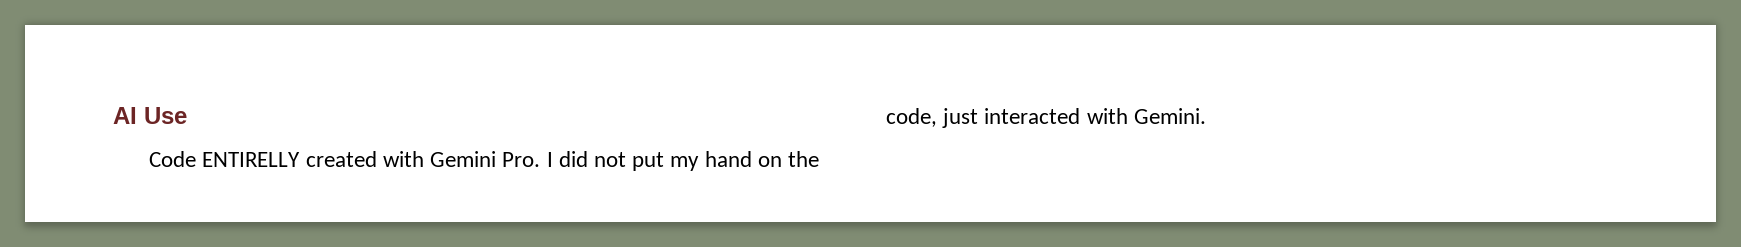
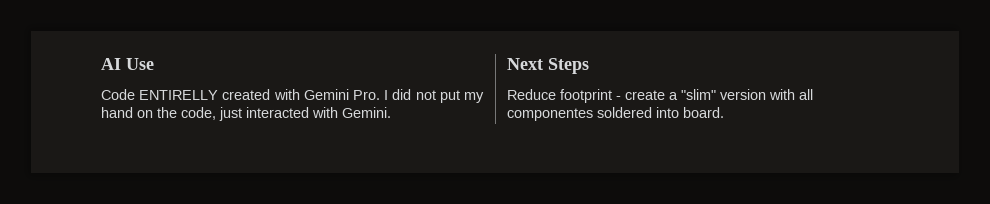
+ Next Steps
+ Reduce footprint - create a "slim" version with all componentes soldered into board.

